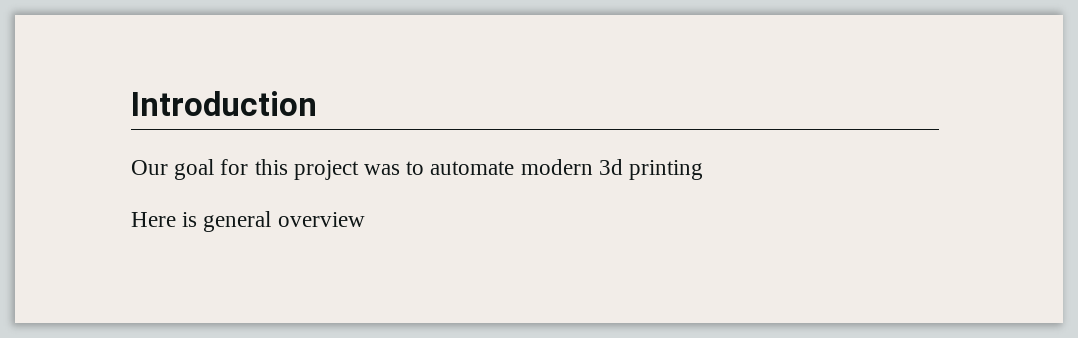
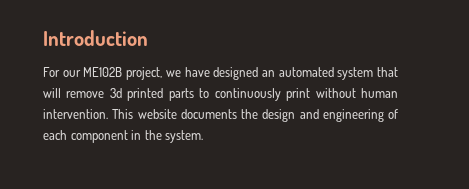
- Our goal for this project was to automate modern 3d printing
- Here is general overview
+ For our ME102B project, we have designed an automated system that will remove 3d printed parts to continuously print without human intervention. This website documents the design and engineering of each component in the system.

